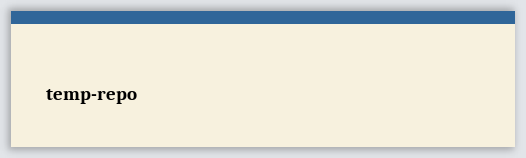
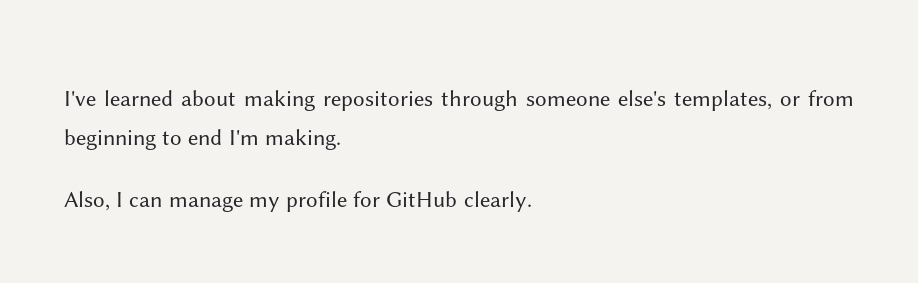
- temp-repo
+ I've learned about making repositories through someone else's templates, or from beginning to end I'm making.
+ Also, I can manage my profile for GitHub clearly.

